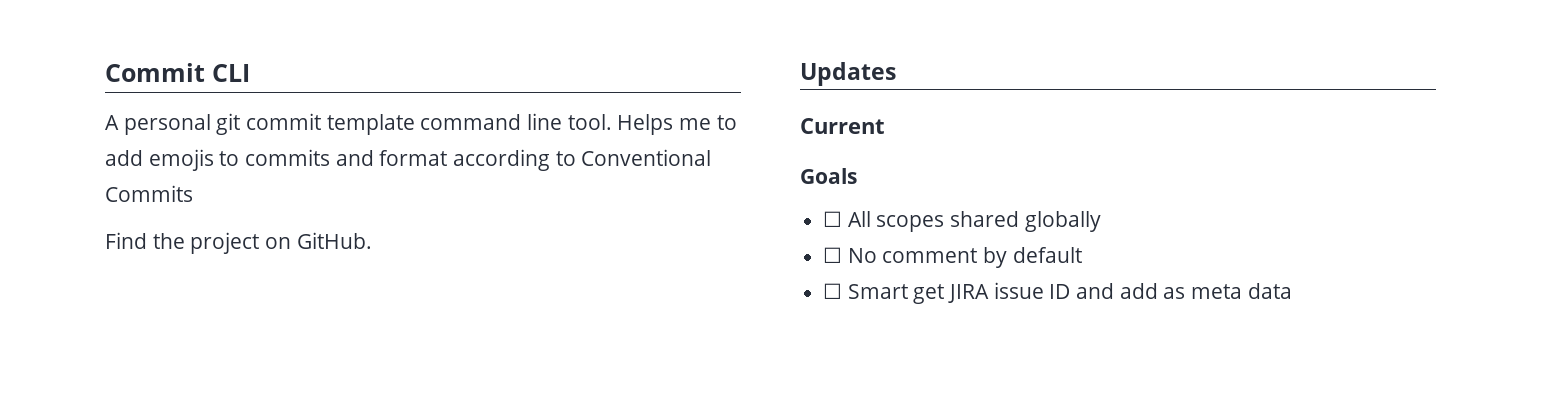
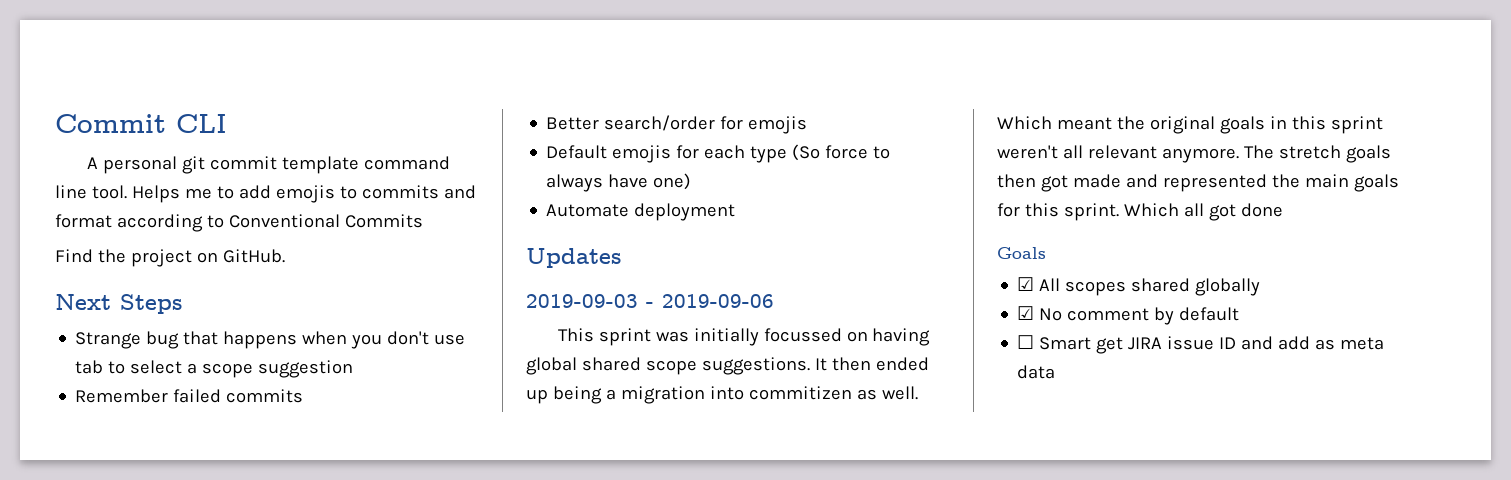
+ Next Steps
+ Strange bug that happens when you don't use tab to select a scope suggestion
+ Remember failed commits
+ Better search/order for emojis
+ Default emojis for each type (So force to always have one)
+ Automate deployment
  Updates
- Current
+ 2019-09-03 - 2019-09-06
+ This sprint was initially focussed on having global shared scope suggestions. It then ended up being a migration into commitizen as well. Which meant the original goals in this sprint weren't all relevant anymore. The stretch goals then got made and represented the main goals for this sprint. Which all got done
- ☐ All scopes shared globally
+ ☑ All scopes shared globally
- ☐ No comment by default
+ ☑ No comment by default

